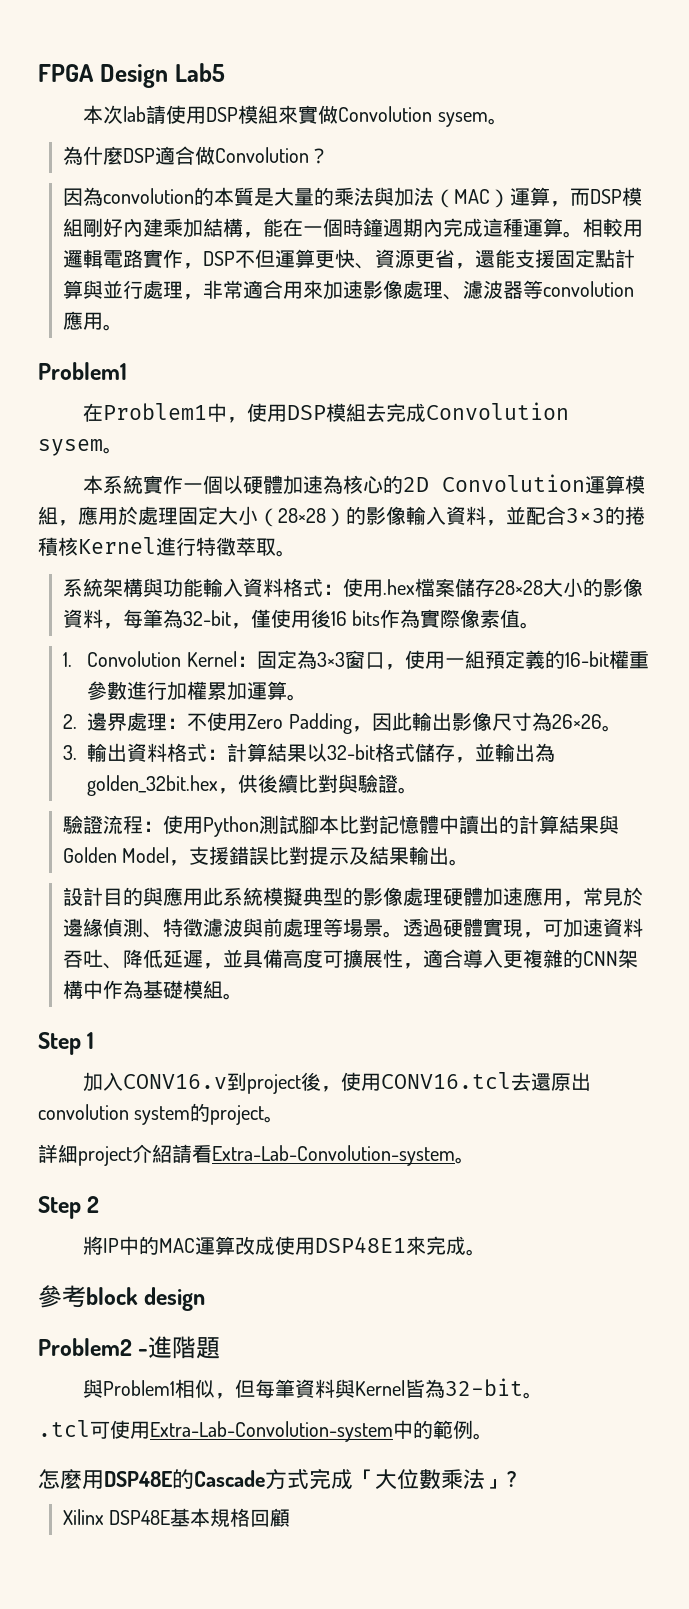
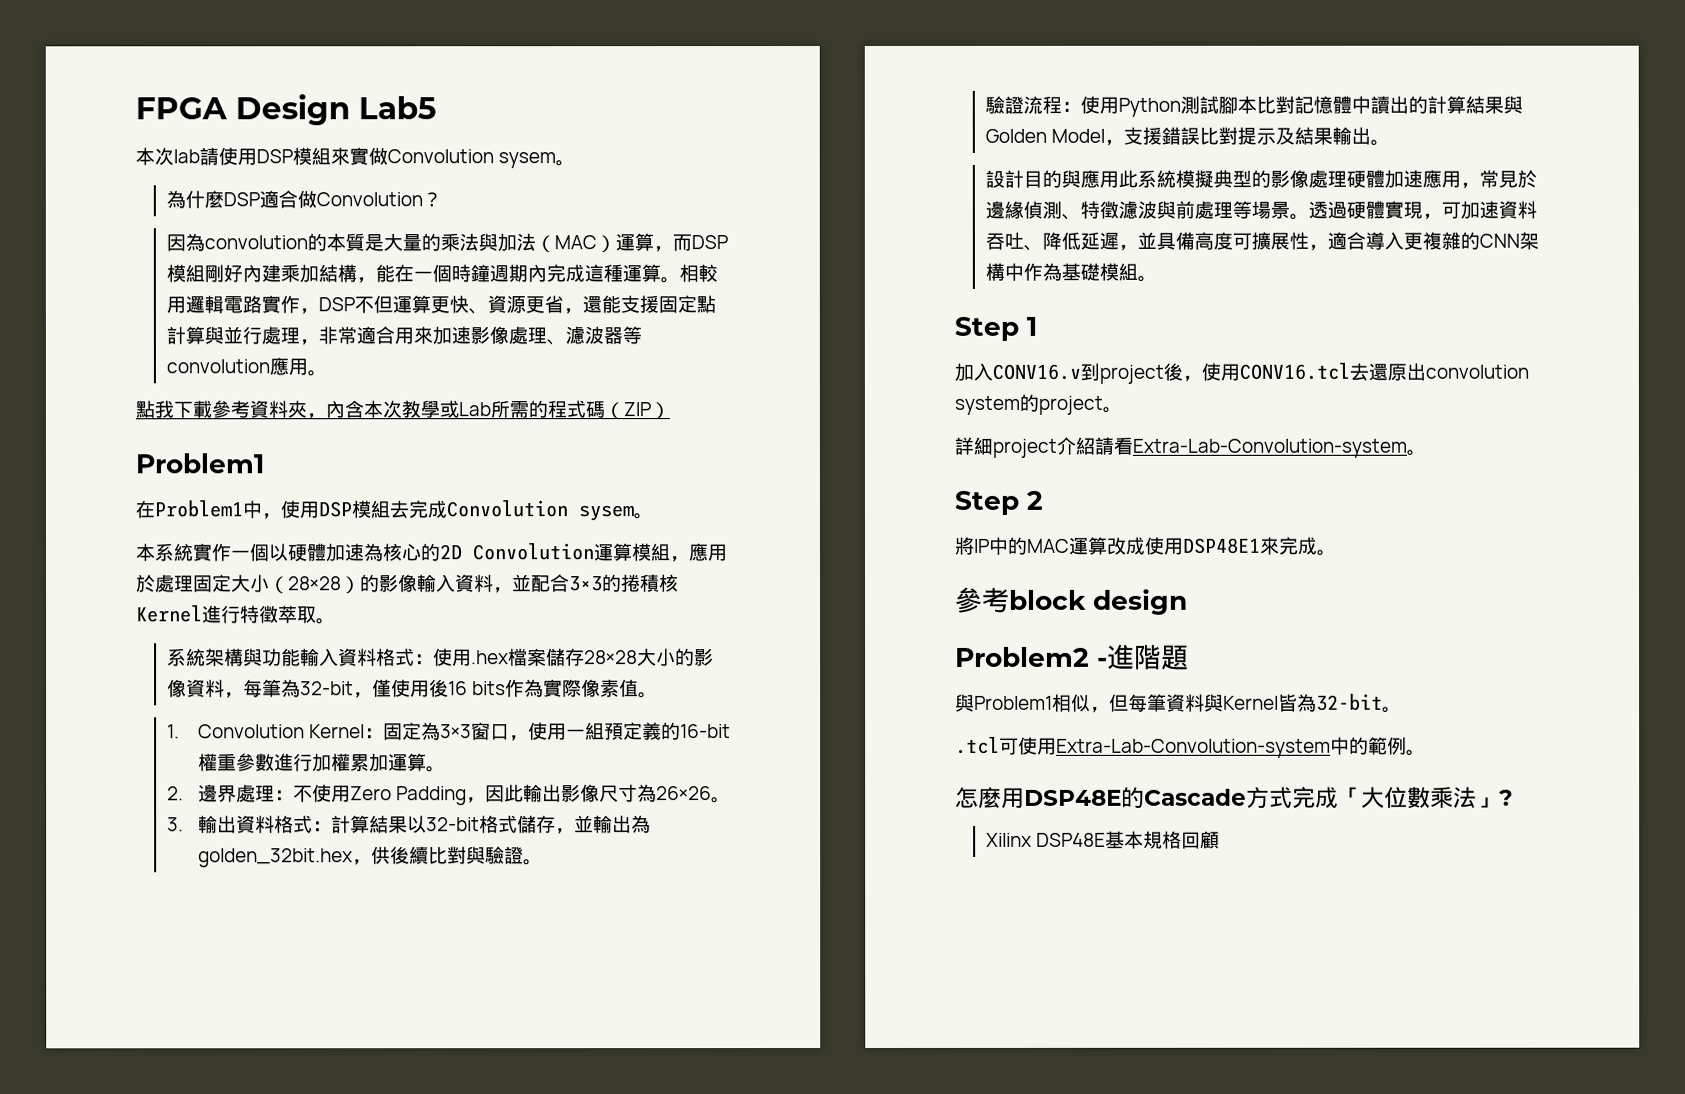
+ 點我下載參考資料夾，內含本次教學或Lab所需的程式碼（ZIP）

